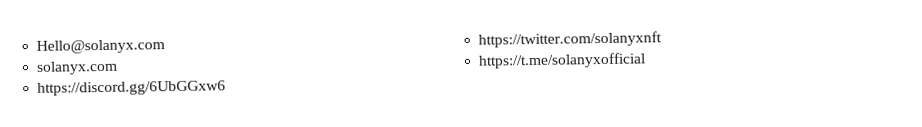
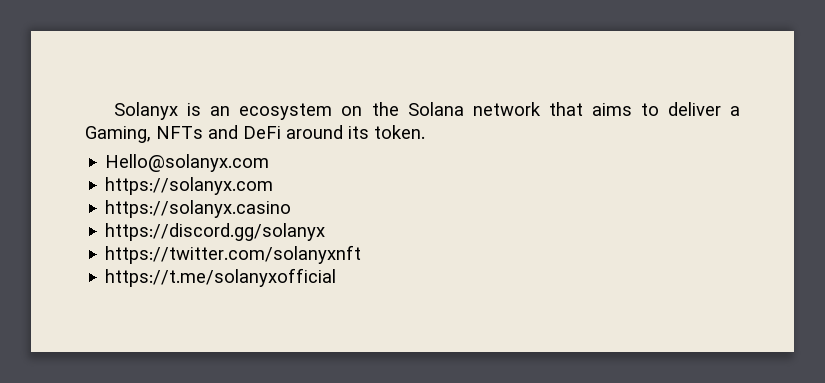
+ Solanyx is an ecosystem on the Solana network that aims to deliver a Gaming, NFTs and DeFi around its token.
  Hello@solanyx.com
- solanyx.com
- https://discord.gg/6UbGGxw6
+ https://solanyx.com
+ https://solanyx.casino
+ https://discord.gg/solanyx

